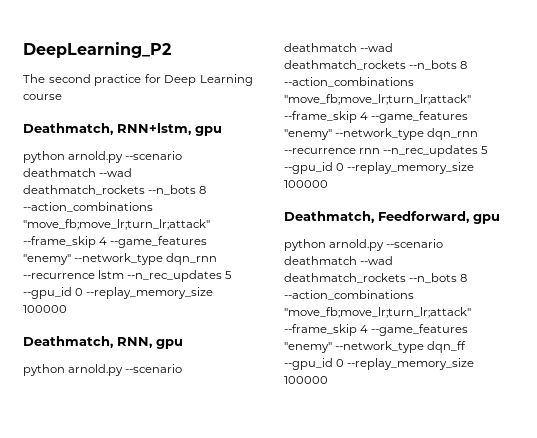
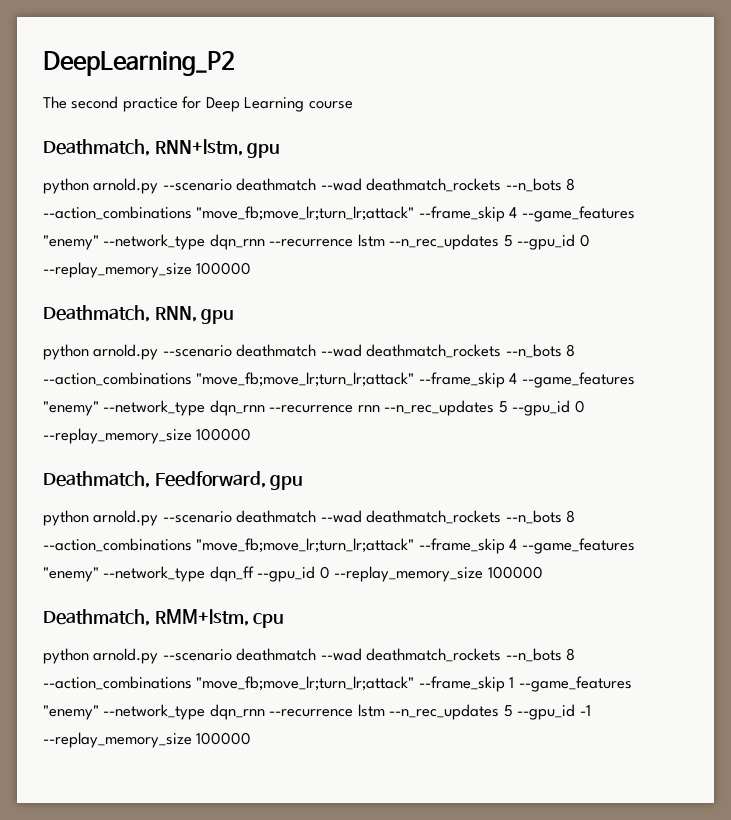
+ Deathmatch, RMM+lstm, cpu
+ python arnold.py --scenario deathmatch --wad deathmatch_rockets --n_bots 8 --action_combinations "move_fb;move_lr;turn_lr;attack" --frame_skip 1 --game_features "enemy" --network_type dqn_rnn --recurrence lstm --n_rec_updates 5 --gpu_id -1 --replay_memory_size 100000

